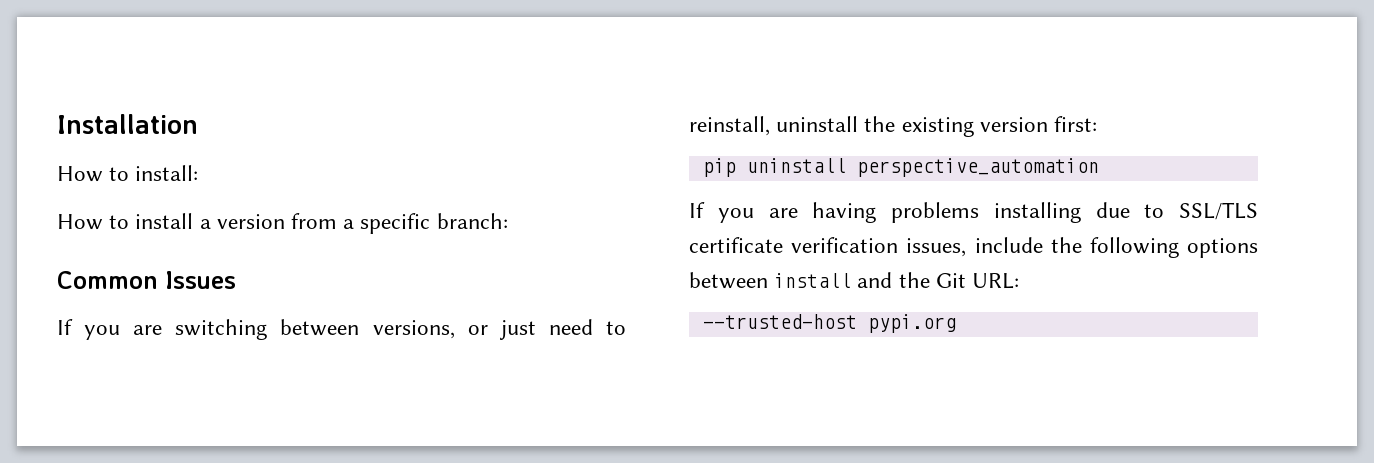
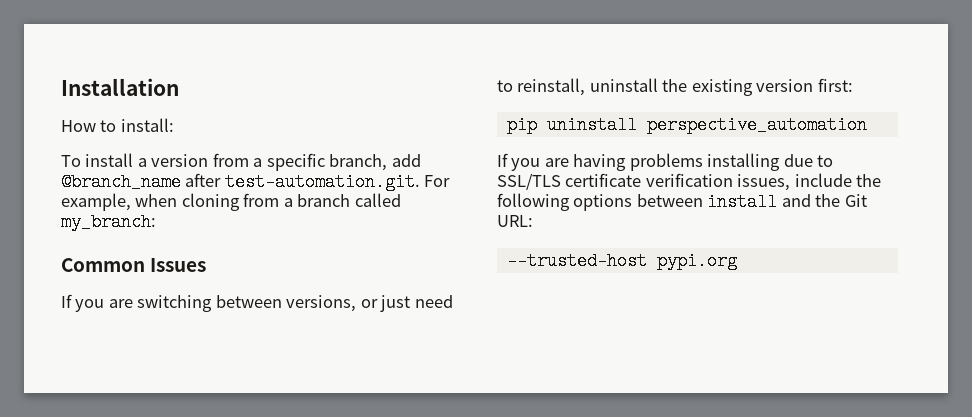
- How to install a version from a specific branch:
+ To install a version from a specific branch, add @branch_name after test-automation.git. For example, when cloning from a branch called my_branch:

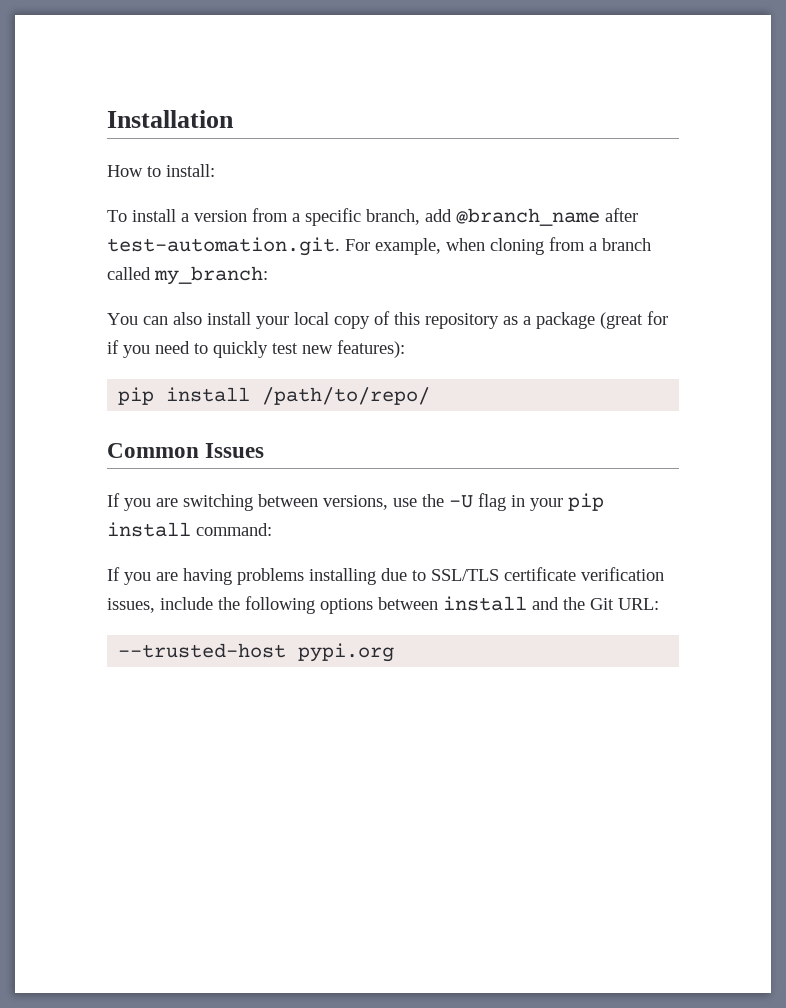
+ You can also install your local copy of this repository as a package (great for if you need to quickly test new features):
+ pip install /path/to/repo/
- If you are switching between versions, or just need to reinstall, uninstall the existing version first:
- pip uninstall perspective_automation
+ If you are switching between versions, use the -U flag in your pip install command:

